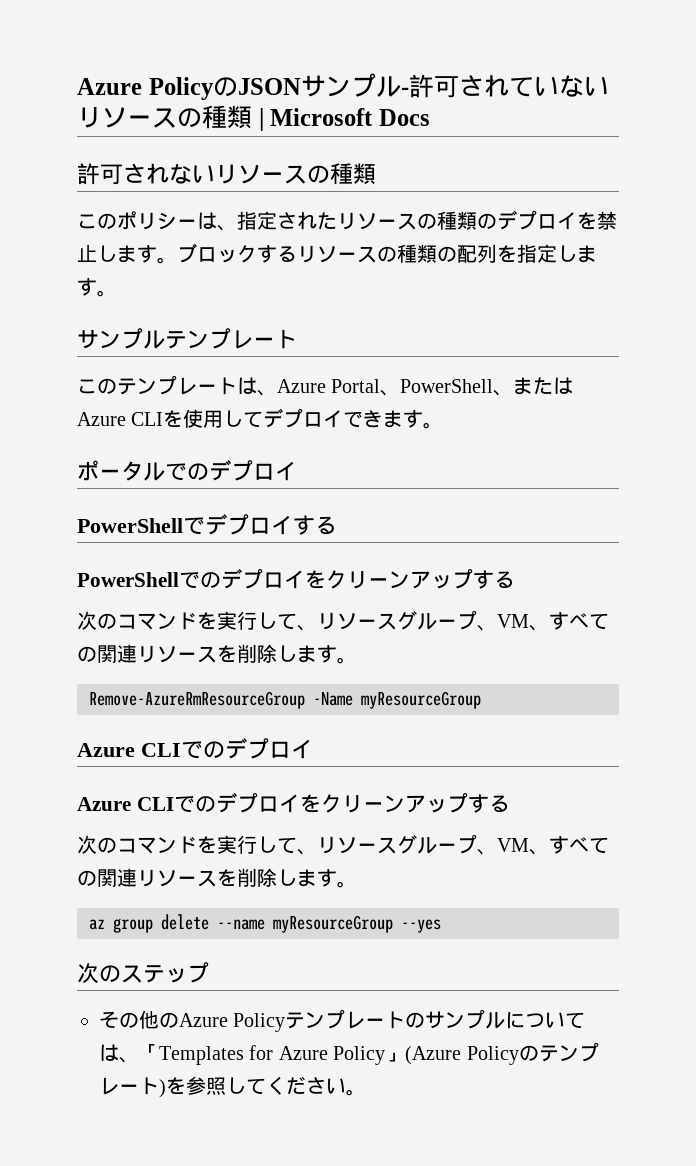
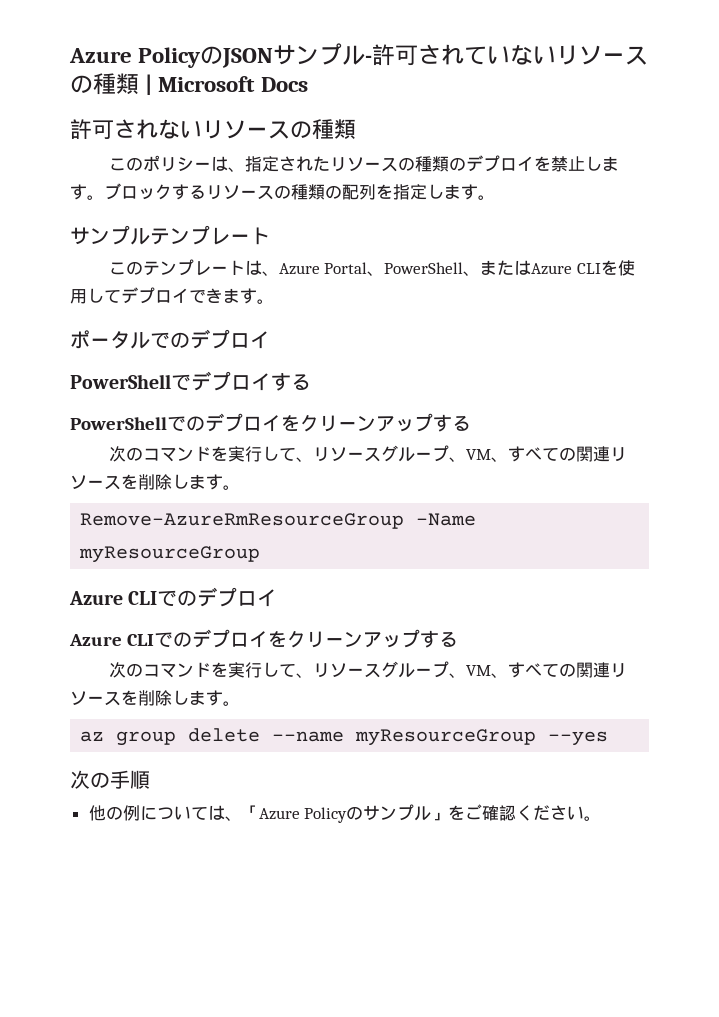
- 次のステップ
- その他のAzure Policyテンプレートのサンプルについては、「Templates for Azure Policy」(Azure Policyのテンプレート)を参照してください。
+ 次の手順
+ 他の例については、「Azure Policyのサンプル」をご確認ください。

